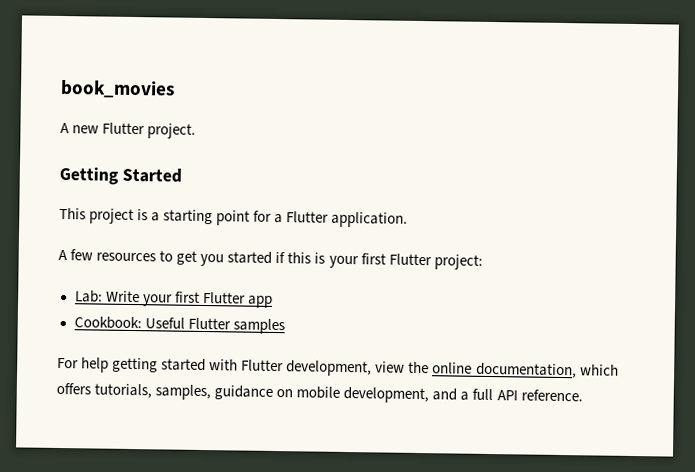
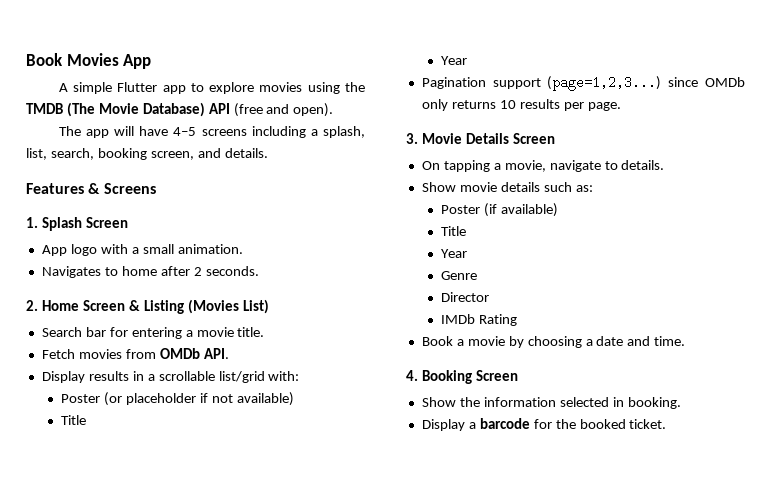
- book_movies
- A new Flutter project.
- Getting Started
- This project is a starting point for a Flutter application.
- A few resources to get you started if this is your first Flutter project:
- Lab: Write your first Flutter app
- Cookbook: Useful Flutter samples
- For help getting started with Flutter development, view the online documentation, which offers tutorials, samples, guidance on mobile development, and a full API reference.
+ Book Movies App
+ A simple Flutter app to explore movies using the TMDB (The Movie Database) API (free and open).
+ The app will have 4–5 screens including a splash, list, search, booking screen, and details.
+ Features & Screens
+ 1. Splash Screen
+ App logo with a small animation.
+ Navigates to home after 2 seconds.
+ 2. Home Screen & Listing (Movies List)
+ Search bar for entering a movie title.
+ Fetch movies from OMDb API.
+ Display results in a scrollable list/grid with:
+ Poster (or placeholder if not available)
+ Title
+ Year
+ Pagination support (page=1,2,3...) since OMDb only returns 10 results per page.
+ 3. Movie Details Screen
+ On tapping a movie, navigate to details.
+ Show movie details such as:
+ Poster (if available)
+ Title
+ Year
+ Genre
+ Director
+ IMDb Rating
+ Book a movie by choosing a date and time.
+ 4. Booking Screen
+ Show the information selected in booking.
+ Display a barcode for the booked ticket.

